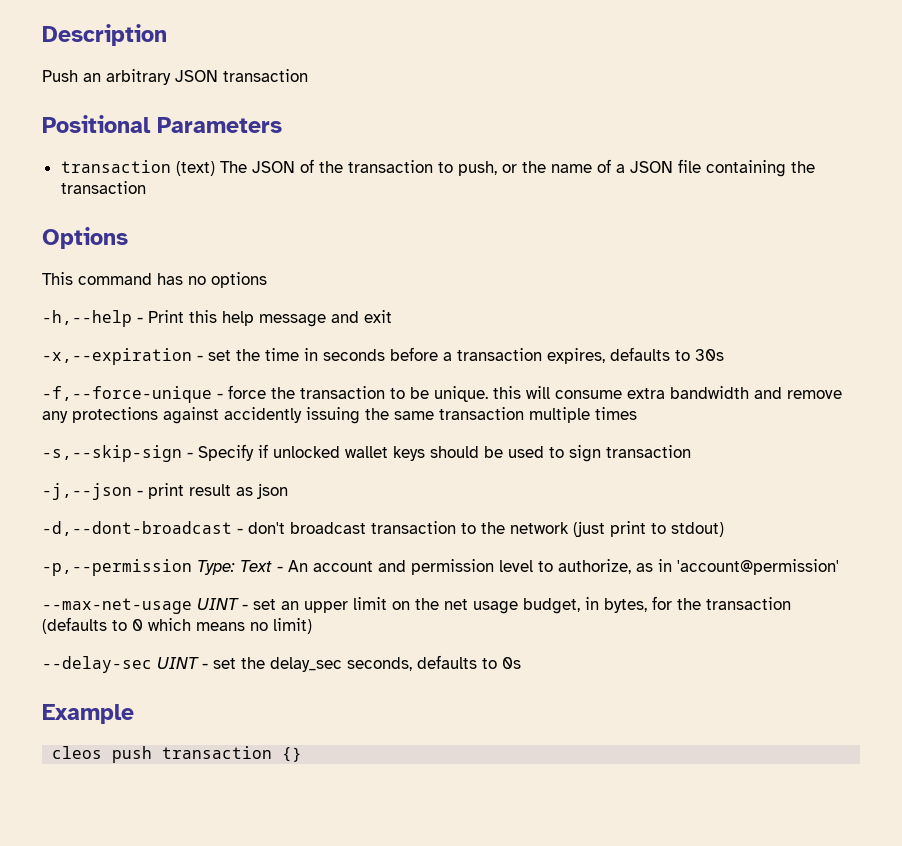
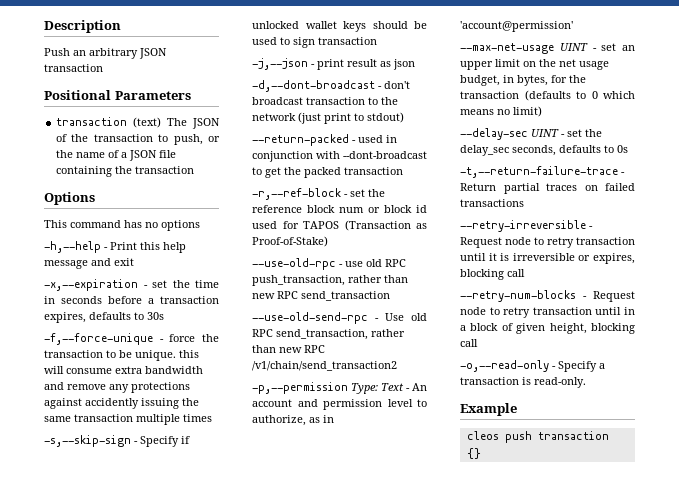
+ --return-packed - used in conjunction with --dont-broadcast to get the packed transaction
+ -r,--ref-block - set the reference block num or block id used for TAPOS (Transaction as Proof-of-Stake)
+ --use-old-rpc - use old RPC push_transaction, rather than new RPC send_transaction
+ --use-old-send-rpc - Use old RPC send_transaction, rather than new RPC /v1/chain/send_transaction2
+ -t,--return-failure-trace - Return partial traces on failed transactions
+ --retry-irreversible - Request node to retry transaction until it is irreversible or expires, blocking call
+ --retry-num-blocks - Request node to retry transaction until in a block of given height, blocking call
+ -o,--read-only - Specify a transaction is read-only.

